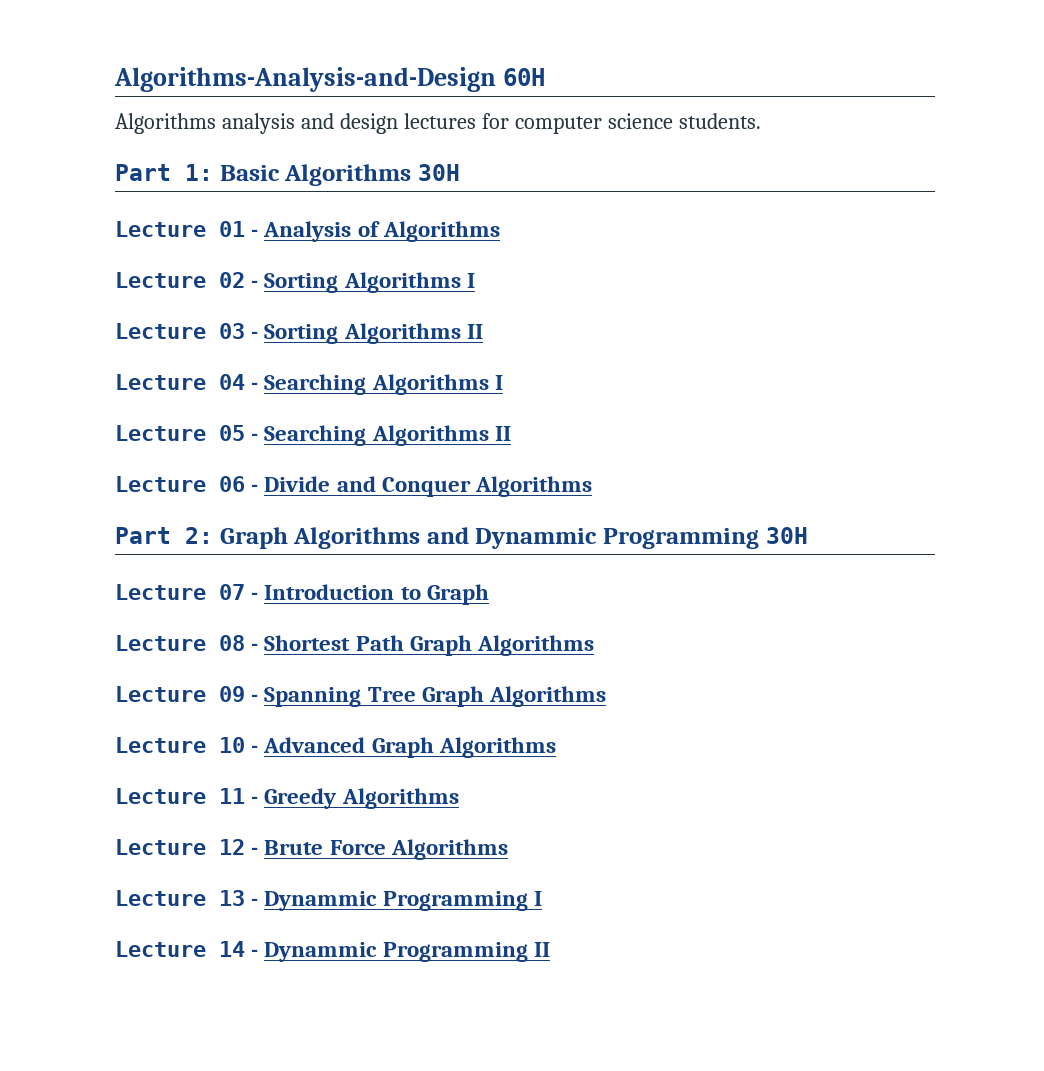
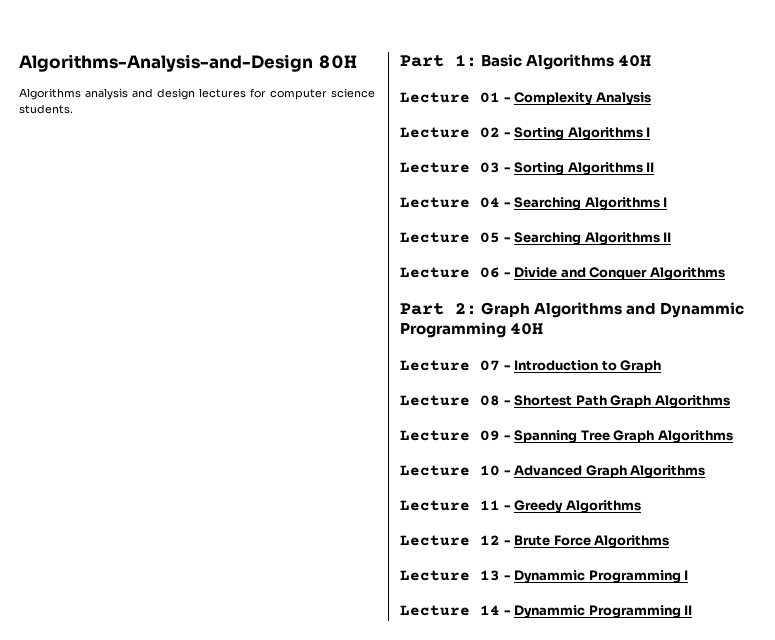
- Algorithms-Analysis-and-Design 60H
+ Algorithms-Analysis-and-Design 80H
- Part 1: Basic Algorithms 30H
+ Part 1: Basic Algorithms 40H
- Lecture 01 - Analysis of Algorithms
+ Lecture 01 - Complexity Analysis
- Part 2: Graph Algorithms and Dynammic Programming 30H
+ Part 2: Graph Algorithms and Dynammic Programming 40H

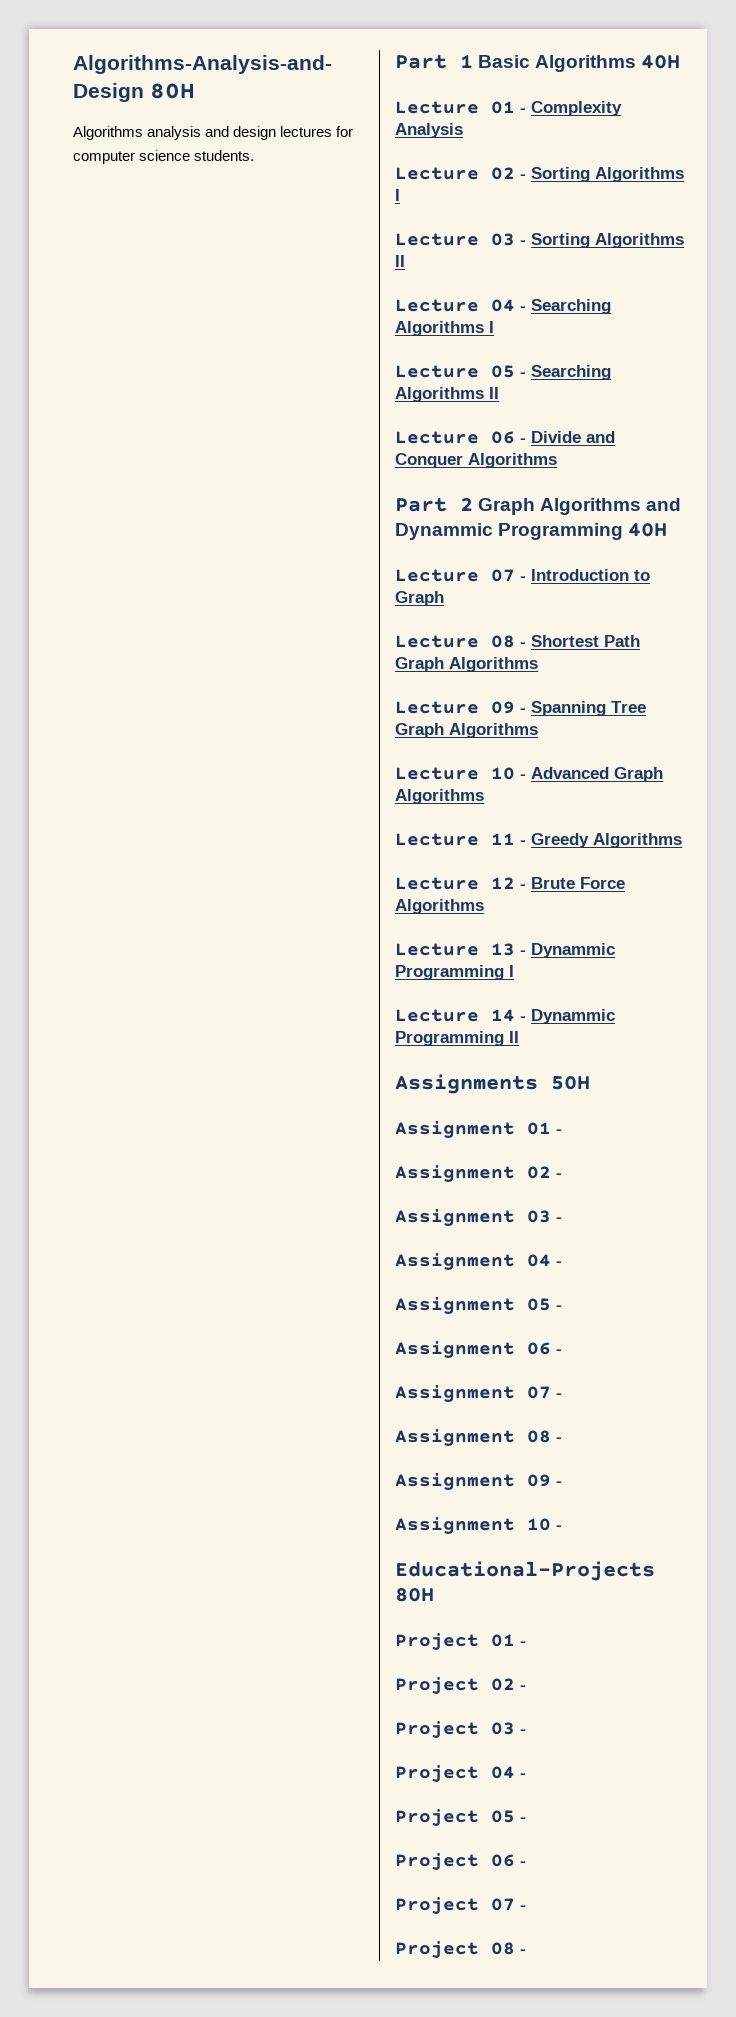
- Part 1: Basic Algorithms 40H
+ Part 1 Basic Algorithms 40H
- Part 2: Graph Algorithms and Dynammic Programming 40H
+ Part 2 Graph Algorithms and Dynammic Programming 40H
+ Assignments 50H
+ Assignment 01 -
+ Assignment 02 -
+ Assignment 03 -
+ Assignment 04 -
+ Assignment 05 -
+ Assignment 06 -
+ Assignment 07 -
+ Assignment 08 -
+ Assignment 09 -
+ Assignment 10 -
+ Educational-Projects 80H
+ Project 01 -
+ Project 02 -
+ Project 03 -
+ Project 04 -
+ Project 05 -
+ Project 06 -
+ Project 07 -
+ Project 08 -

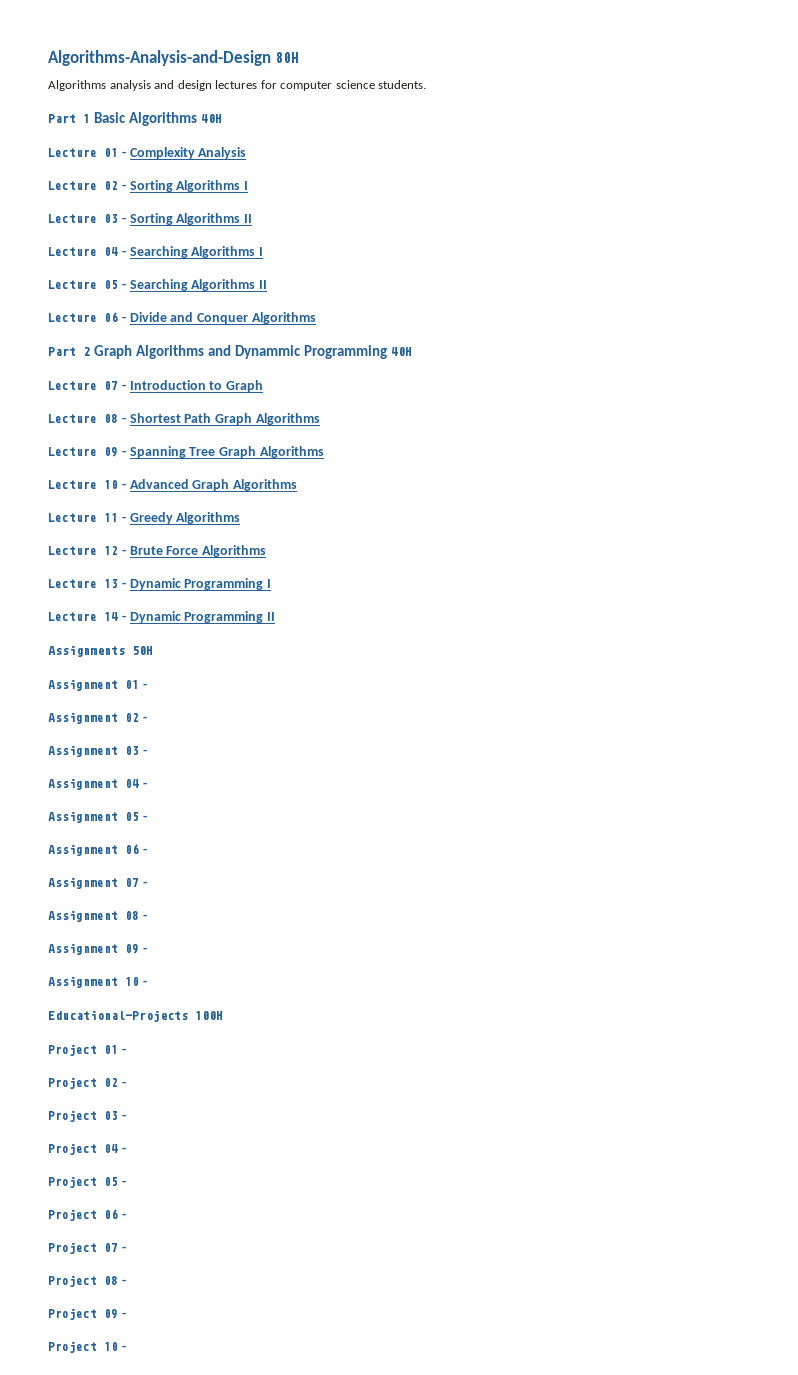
- Lecture 13 - Dynammic Programming I
+ Lecture 13 - Dynamic Programming I
- Lecture 14 - Dynammic Programming II
+ Lecture 14 - Dynamic Programming II
- Educational-Projects 80H
+ Educational-Projects 100H
+ Project 09 -
+ Project 10 -

